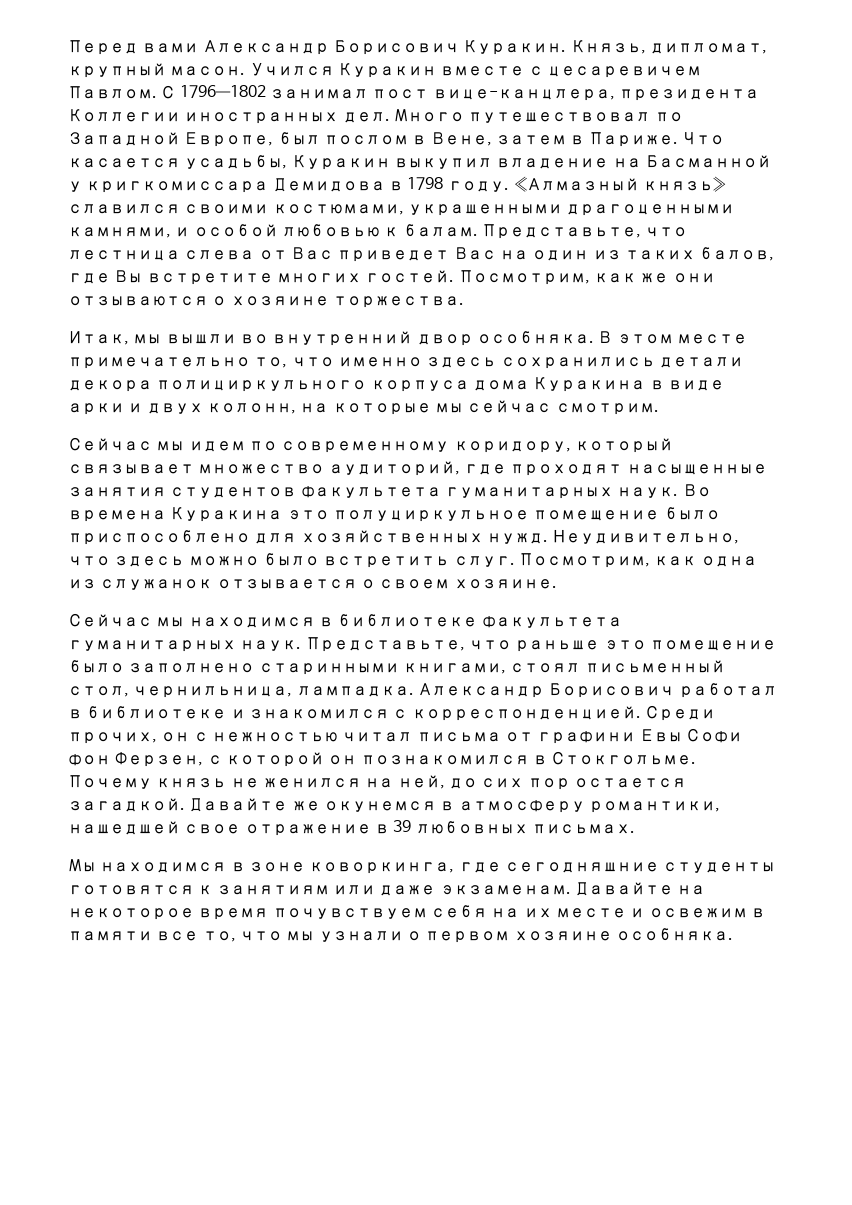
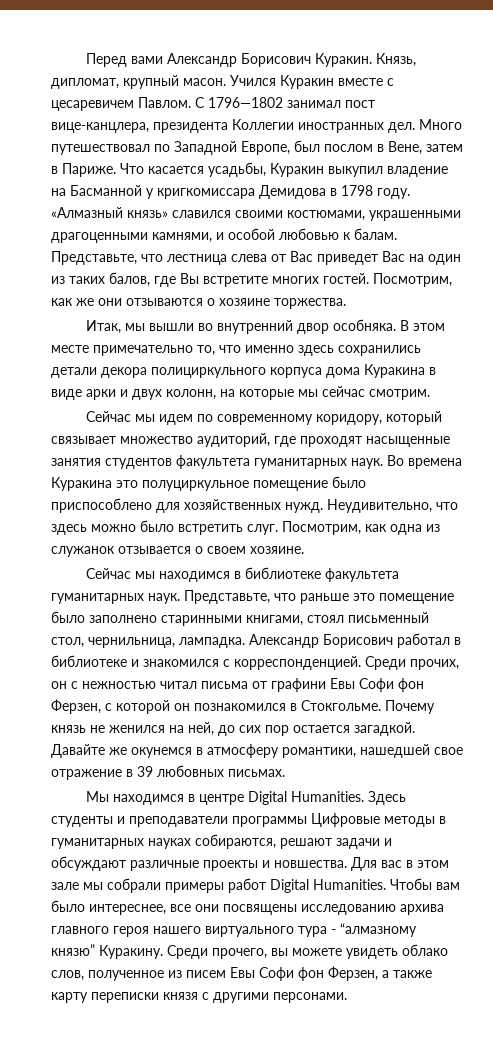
- Мы находимся в зоне коворкинга, где сегодняшние студенты готовятся к занятиям или даже экзаменам. Давайте на некоторое время почувствуем себя на их месте и освежим в памяти все то, что мы узнали о первом хозяине особняка.
+ Мы находимся в центре Digital Humanities. Здесь студенты и преподаватели программы Цифровые методы в гуманитарных науках собираются, решают задачи и обсуждают различные проекты и новшества. Для вас в этом зале мы собрали примеры работ Digital Humanities. Чтобы вам было интереснее, все они посвящены исследованию архива главного героя нашего виртуального тура - “алмазному князю” Куракину. Среди прочего, вы можете увидеть облако слов, полученное из писем Евы Софи фон Ферзен, а также карту переписки князя с другими персонами.

